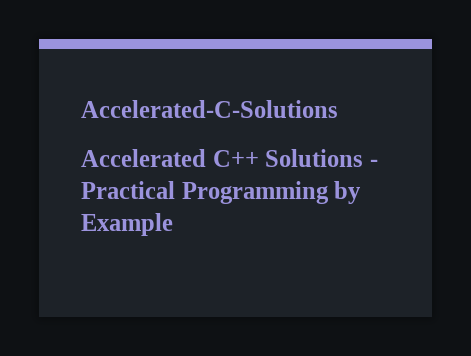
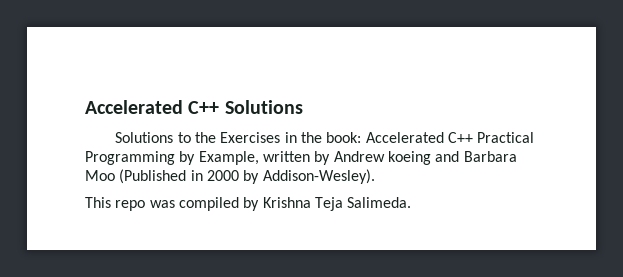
- Accelerated-C-Solutions
- Accelerated C++ Solutions - Practical Programming by Example
+ Accelerated C++ Solutions
+ Solutions to the Exercises in the book: Accelerated C++ Practical Programming by Example, written by Andrew koeing and Barbara Moo (Published in 2000 by Addison-Wesley).
+ This repo was compiled by Krishna Teja Salimeda.

